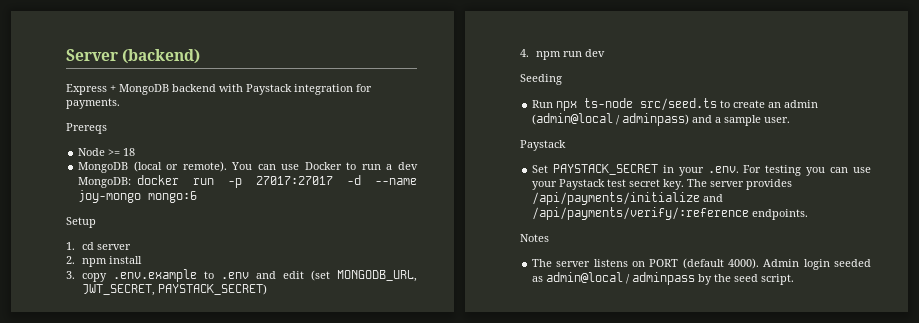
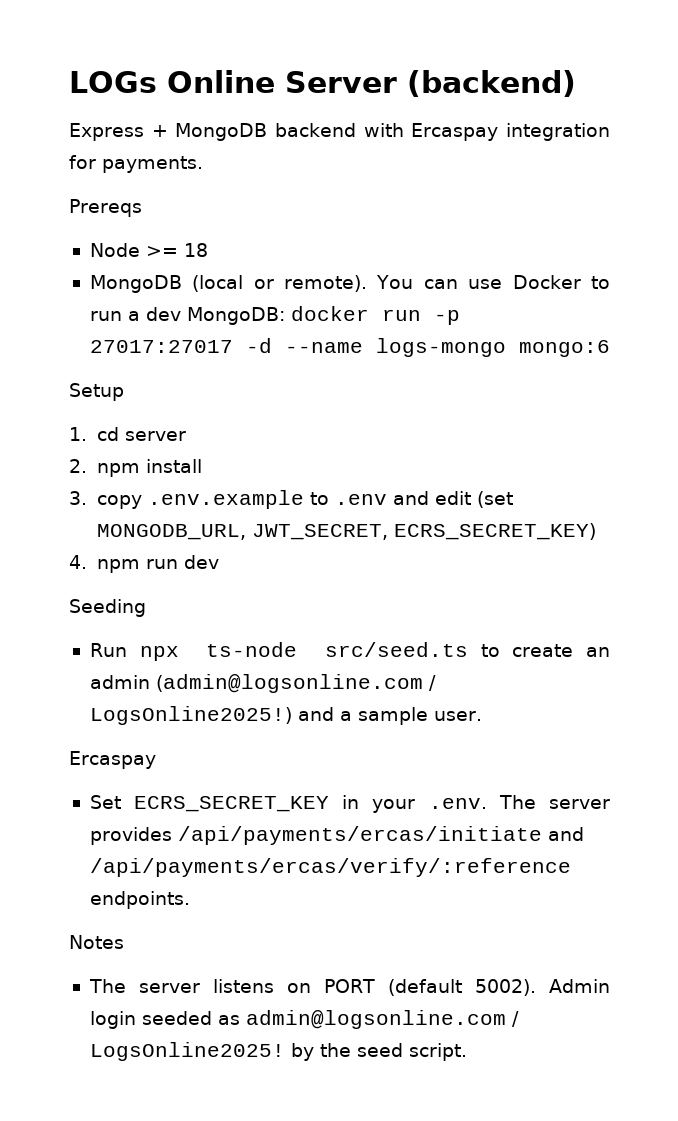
- Server (backend)
+ LOGs Online Server (backend)
- Express + MongoDB backend with Paystack integration for payments.
+ Express + MongoDB backend with Ercaspay integration for payments.
- You can use Docker to run a dev MongoDB: docker run -p 27017:27017 -d --name joy-mongo mongo:6
+ You can use Docker to run a dev MongoDB: docker run -p 27017:27017 -d --name logs-mongo mongo:6
- 3. copy .env.example to .env and edit (set MONGODB_URL, JWT_SECRET, PAYSTACK_SECRET)
+ 3. copy .env.example to .env and edit (set MONGODB_URL, JWT_SECRET, ECRS_SECRET_KEY)
- Run npx ts-node src/seed.ts to create an admin (admin@local / adminpass) and a sample user.
- Paystack
+ Run npx ts-node src/seed.ts to create an admin (admin@logsonline.com / LogsOnline2025!) and a sample user.
+ Ercaspay
- Set PAYSTACK_SECRET in your .env. For testing you can use your Paystack test secret key. The server provides /api/payments/initialize and /api/payments/verify/:reference endpoints.
+ Set ECRS_SECRET_KEY in your .env. The server provides /api/payments/ercas/initiate and /api/payments/ercas/verify/:reference endpoints.
- The server listens on PORT (default 4000).
+ The server listens on PORT (default 5002).
- Admin login seeded as admin@local / adminpass by the seed script.
+ Admin login seeded as admin@logsonline.com / LogsOnline2025! by the seed script.

